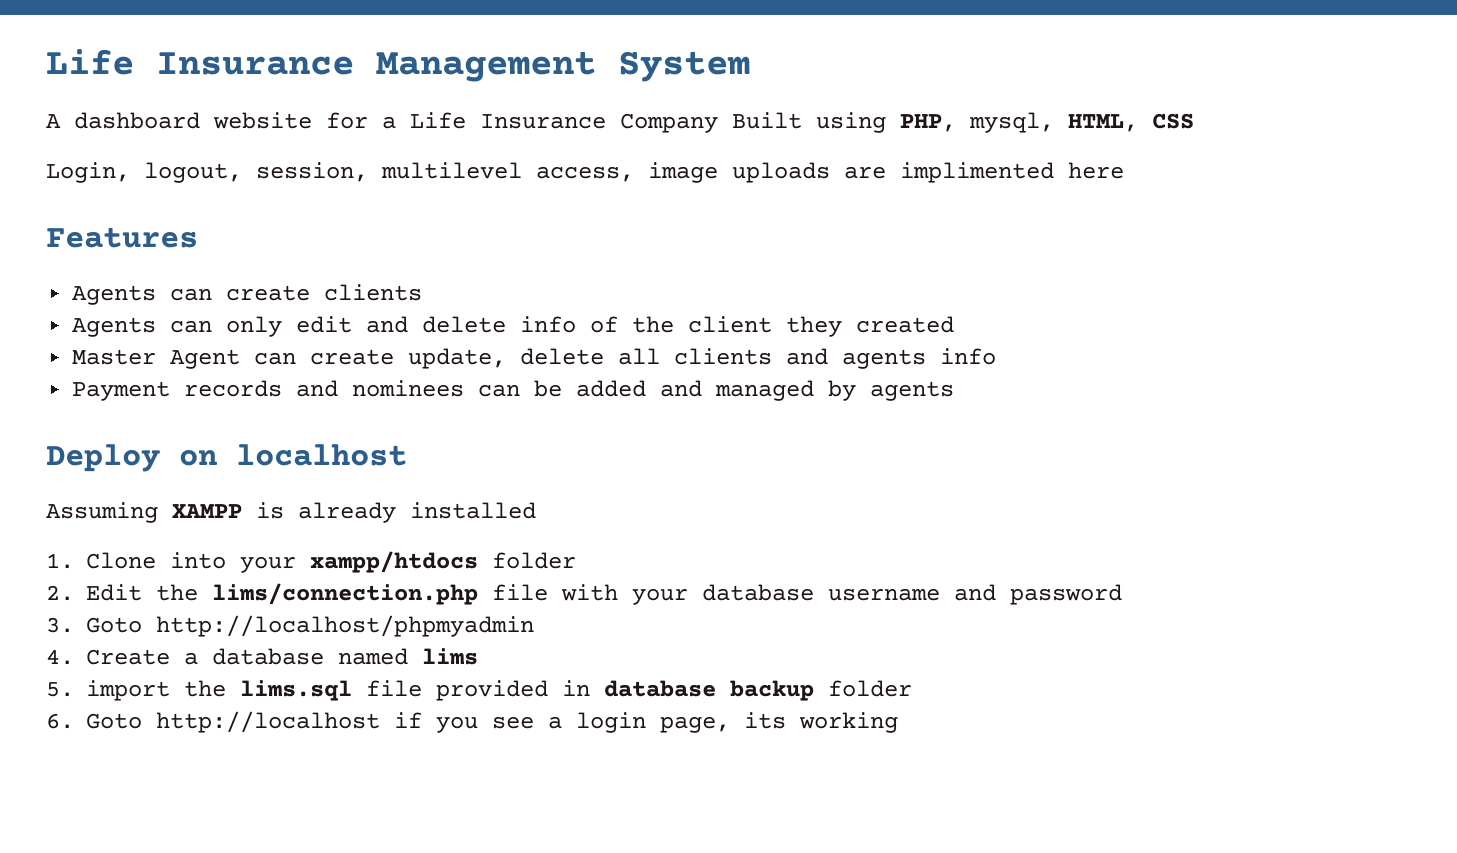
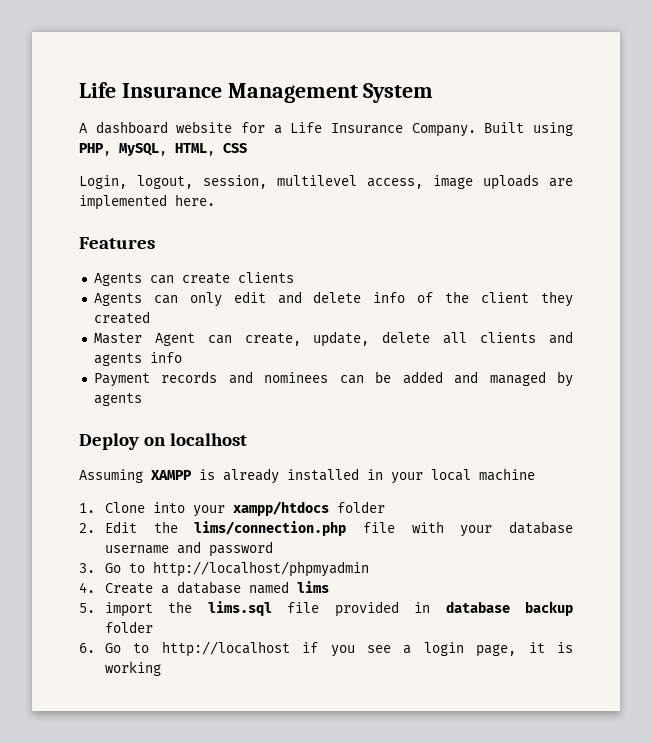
- A dashboard website for a Life Insurance Company Built using PHP, mysql, HTML, CSS
+ A dashboard website for a Life Insurance Company. Built using PHP, MySQL, HTML, CSS
- Login, logout, session, multilevel access, image uploads are implimented here
+ Login, logout, session, multilevel access, image uploads are implemented here.
- Master Agent can create update, delete all clients and agents info
+ Master Agent can create, update, delete all clients and agents info
- Assuming XAMPP is already installed
+ Assuming XAMPP is already installed in your local machine
- 3. Goto http://localhost/phpmyadmin
+ 3. Go to http://localhost/phpmyadmin
- 6. Goto http://localhost if you see a login page, its working
+ 6. Go to http://localhost if you see a login page, it is working

